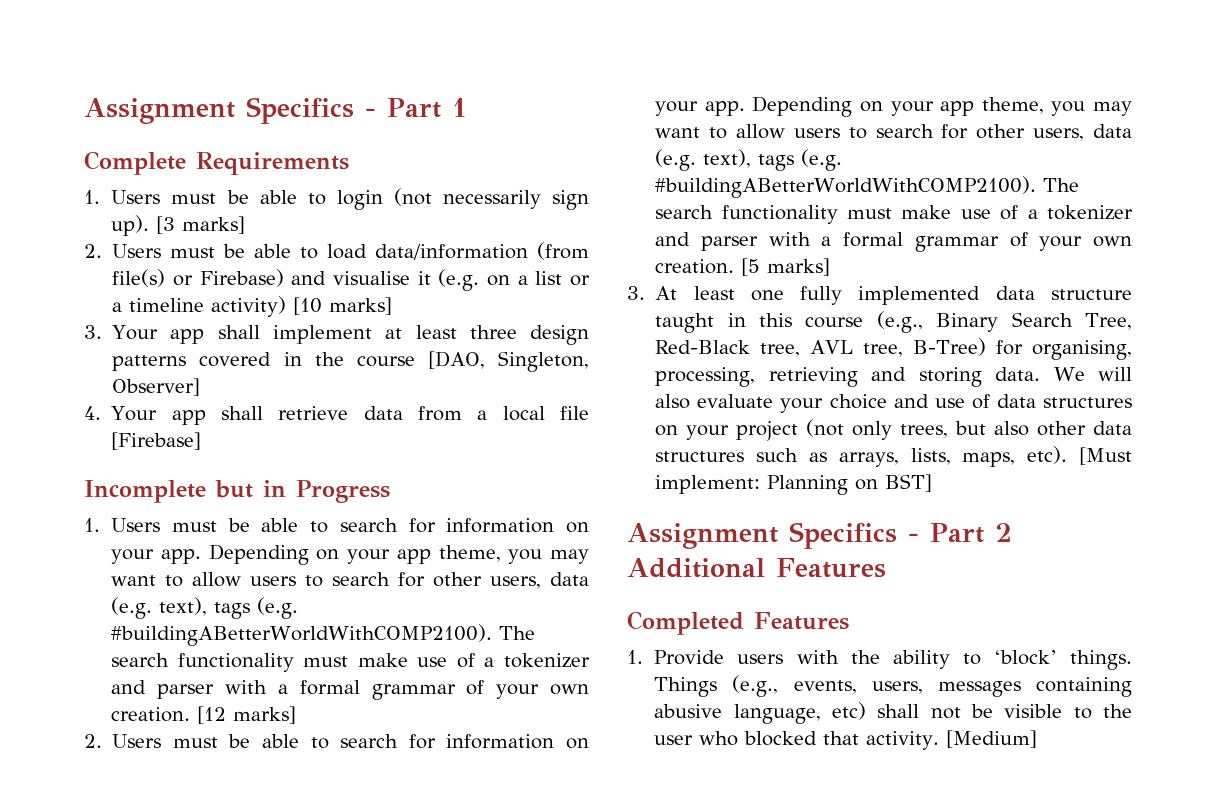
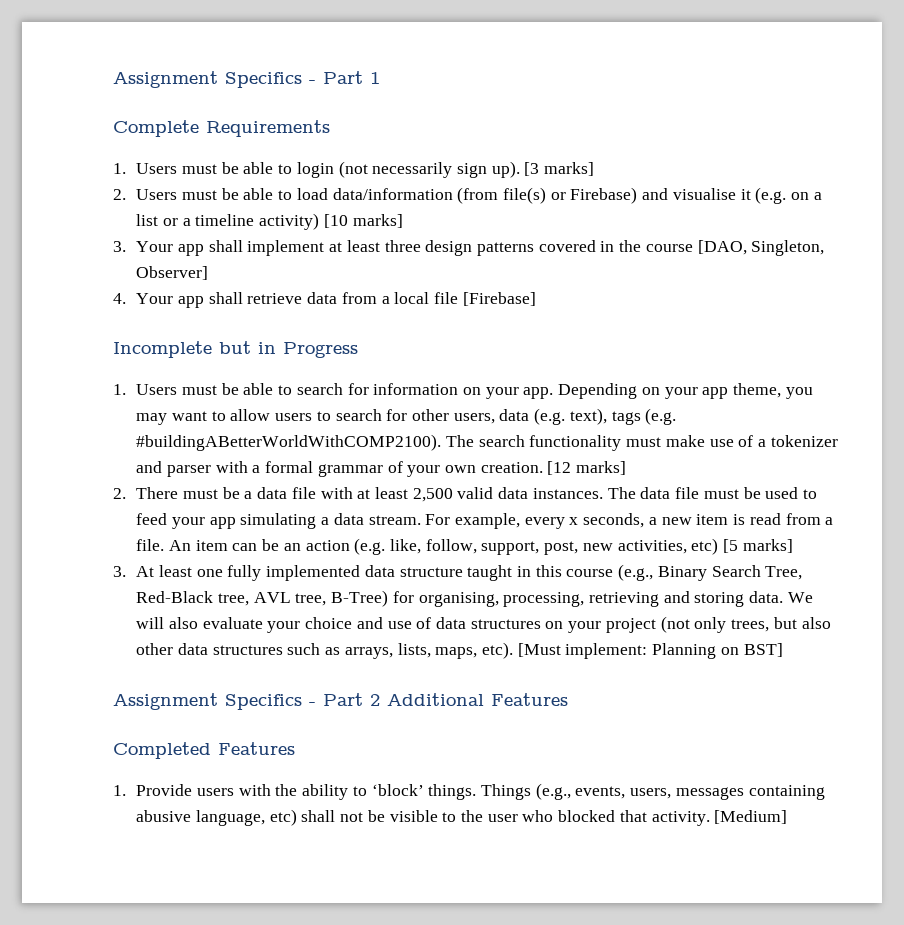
- 2. Users must be able to search for information on your app. Depending on your app theme, you may want to allow users to search for other users, data (e.g. text), tags (e.g. #buildingABetterWorldWithCOMP2100). The search functionality must make use of a tokenizer and parser with a formal grammar of your own creation. [5 marks]
+ 2. There must be a data file with at least 2,500 valid data instances. The data file must be used to feed your app simulating a data stream. For example, every x seconds, a new item is read from a file. An item can be an action (e.g. like, follow, support, post, new activities, etc) [5 marks]

